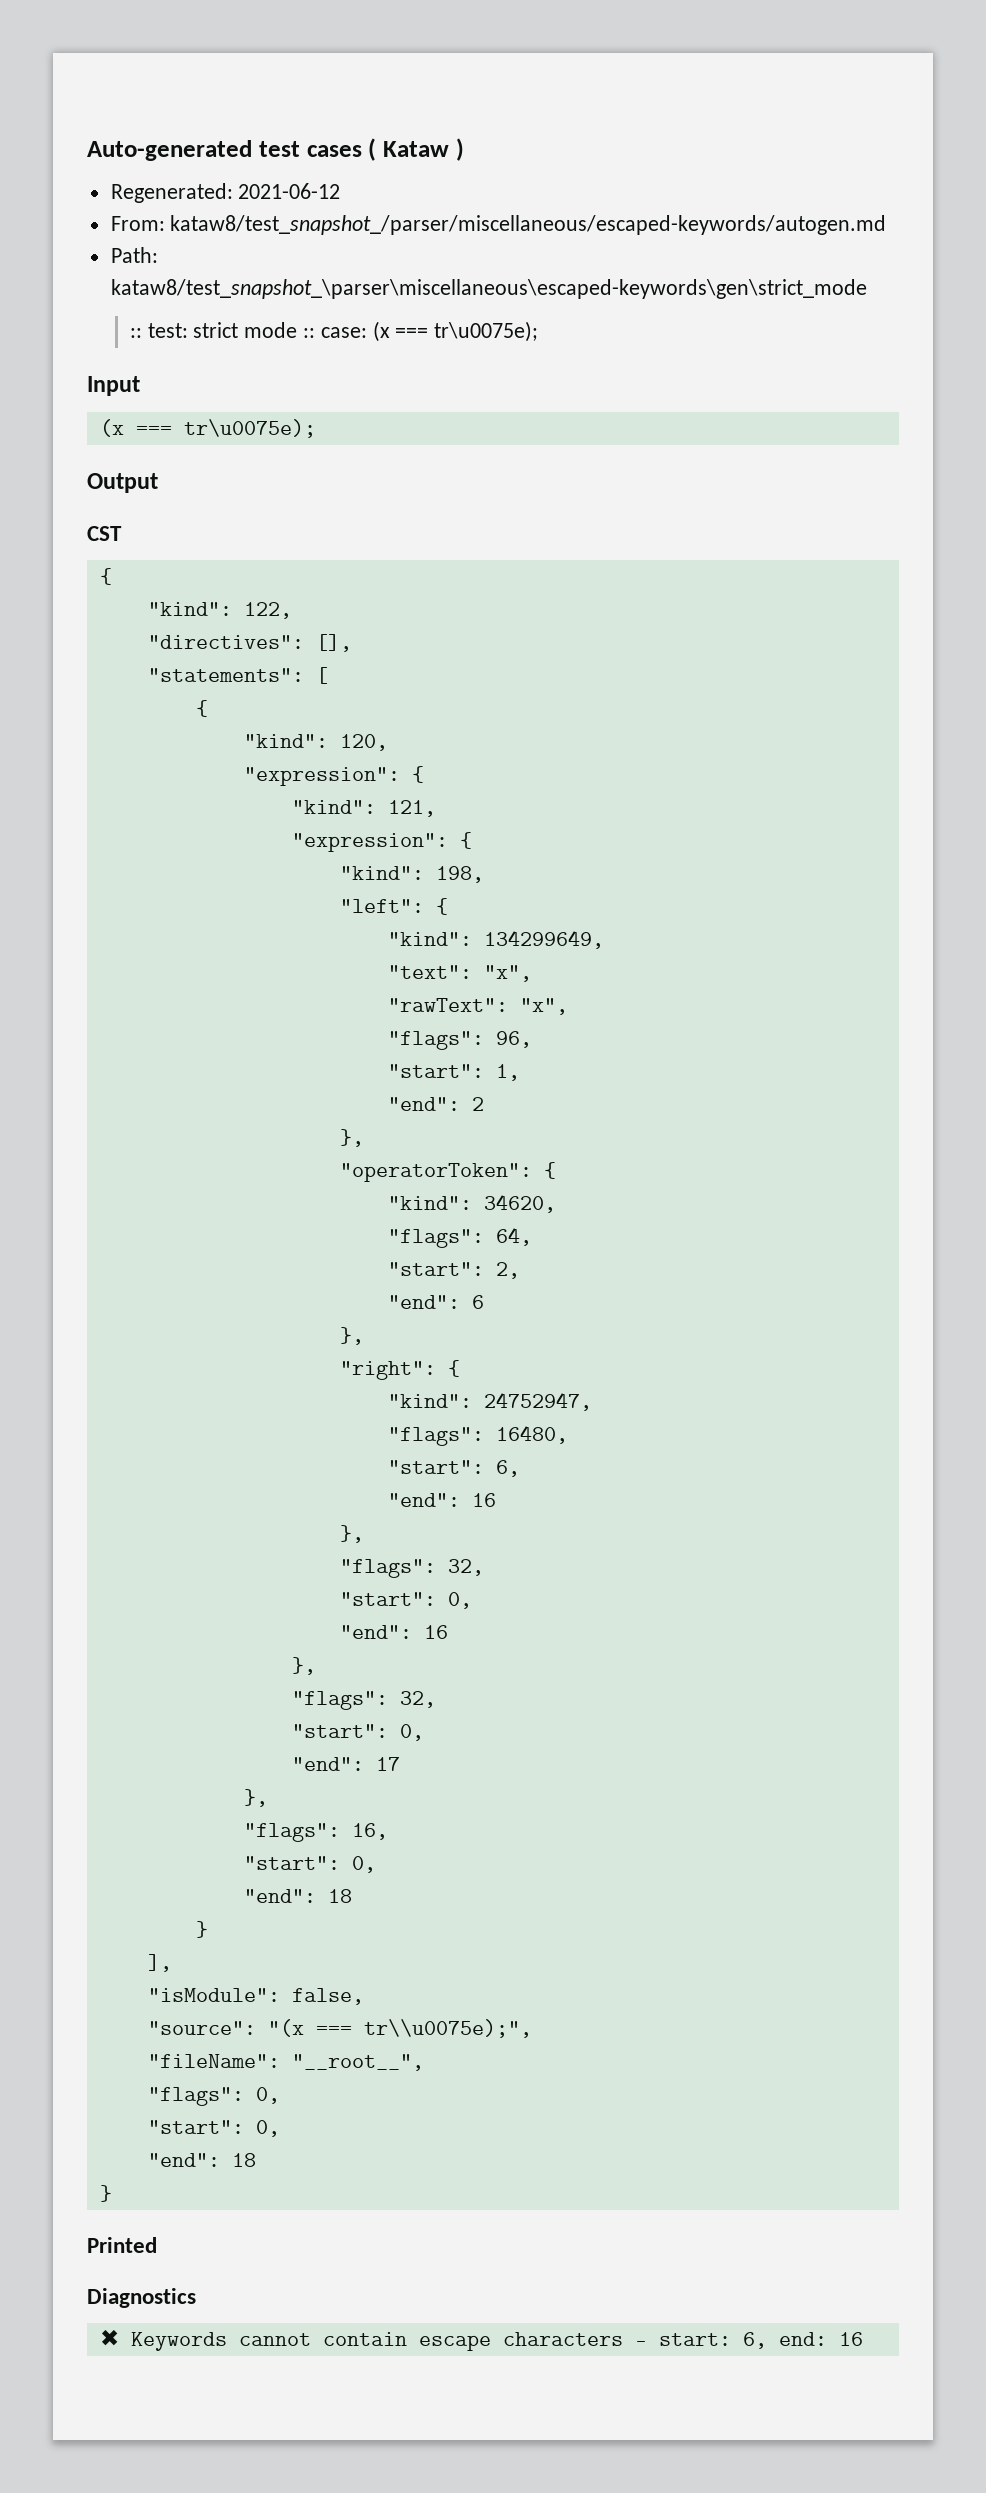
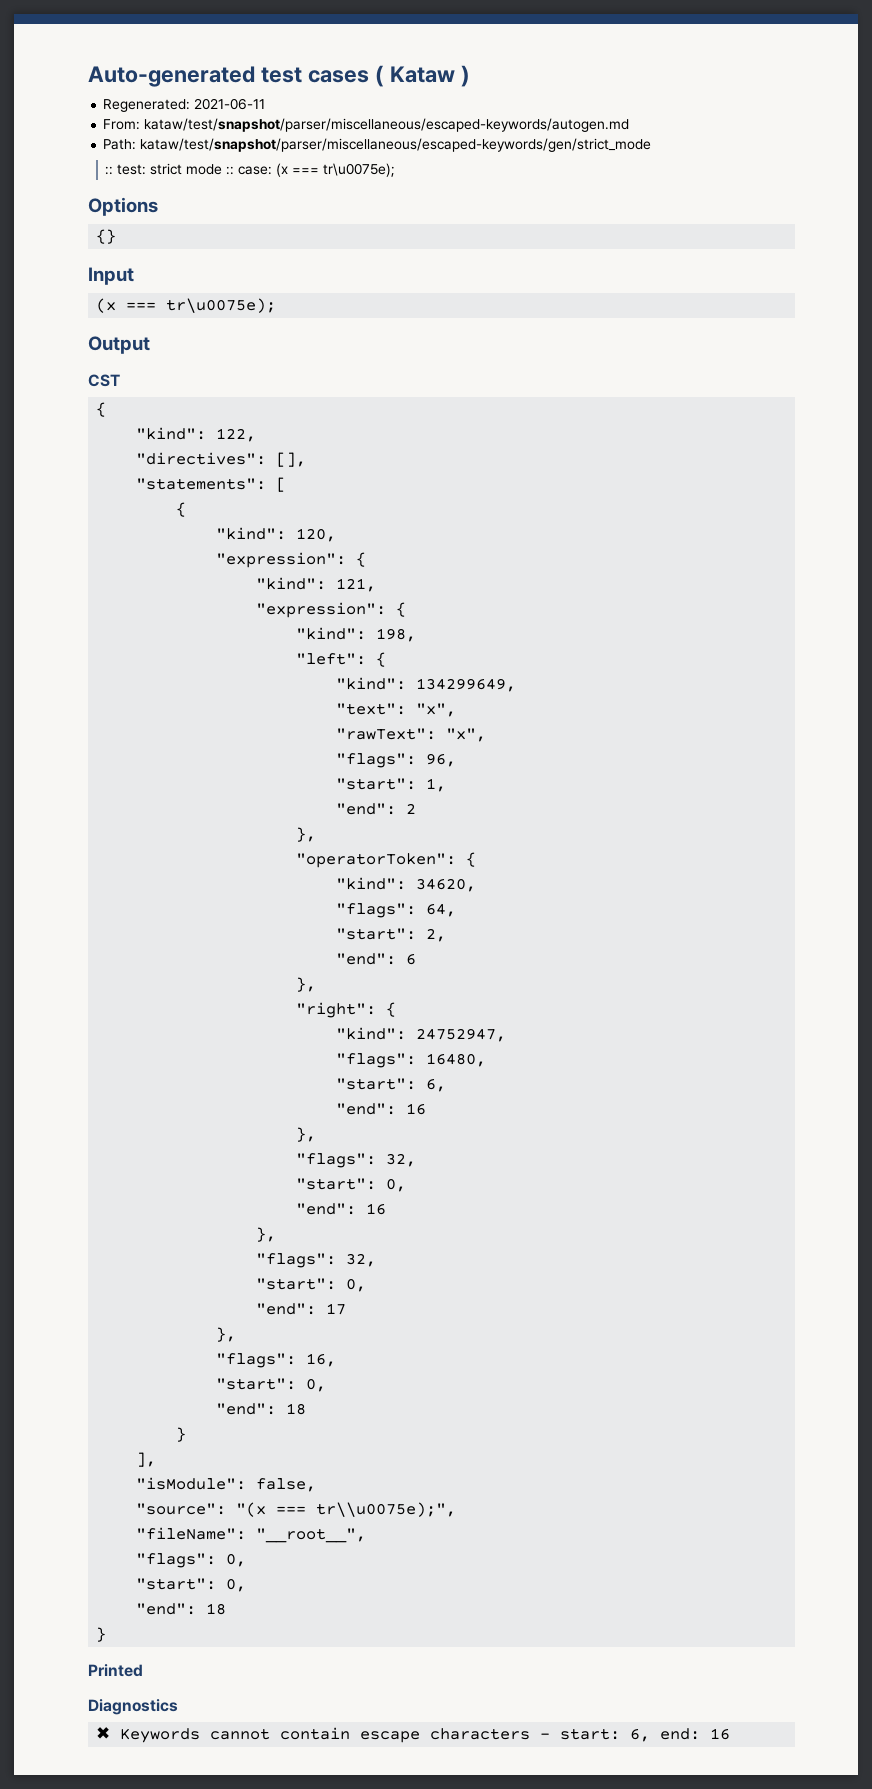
- Regenerated: 2021-06-12
+ Regenerated: 2021-06-11
- From: kataw8/test_snapshot_/parser/miscellaneous/escaped-keywords/autogen.md
+ From: kataw/test/snapshot/parser/miscellaneous/escaped-keywords/autogen.md
- Path: kataw8/test_snapshot_\parser\miscellaneous\escaped-keywords\gen\strict_mode
+ Path: kataw/test/snapshot/parser/miscellaneous/escaped-keywords/gen/strict_mode
+ Options
+ {}

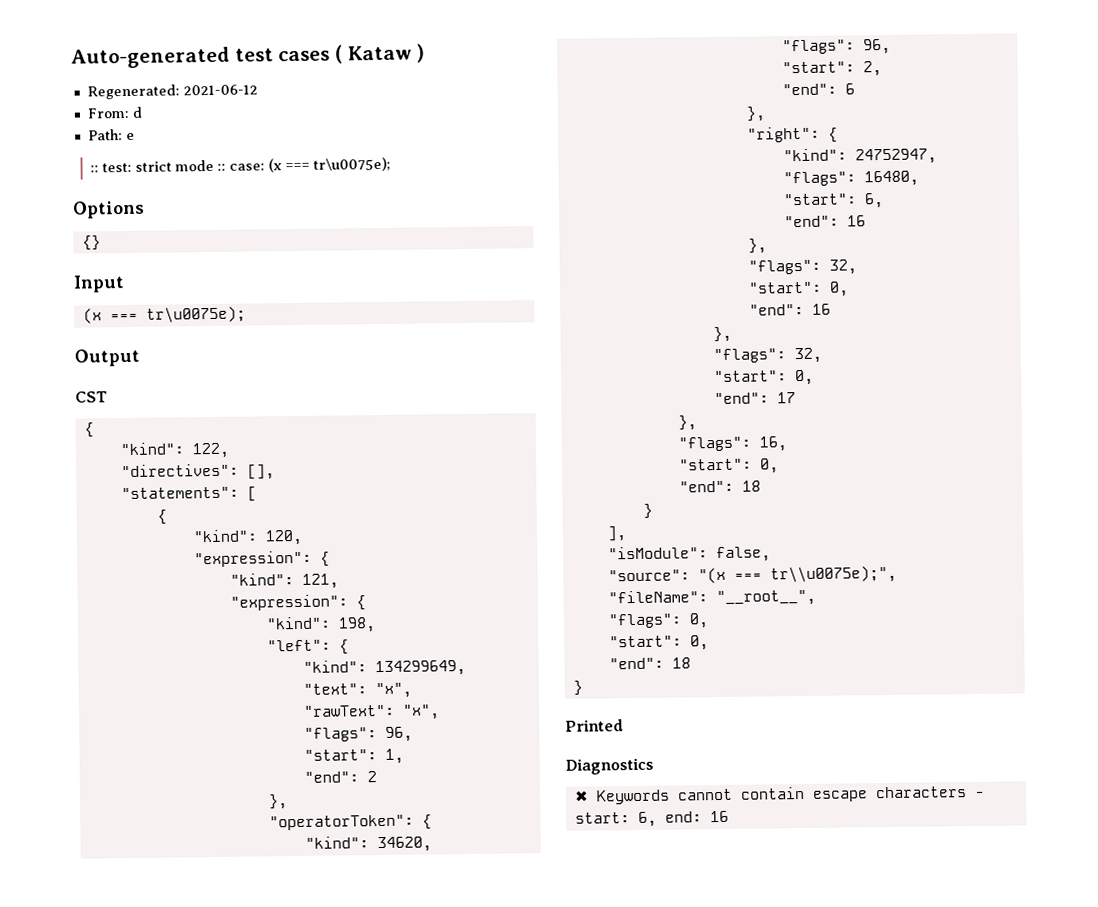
- Regenerated: 2021-06-11
+ Regenerated: 2021-06-12
- From: kataw/test/snapshot/parser/miscellaneous/escaped-keywords/autogen.md
+ From: d
- Path: kataw/test/snapshot/parser/miscellaneous/escaped-keywords/gen/strict_mode
+ Path: e
  "kind": 34620,
- "flags": 64,
+ "flags": 96,

